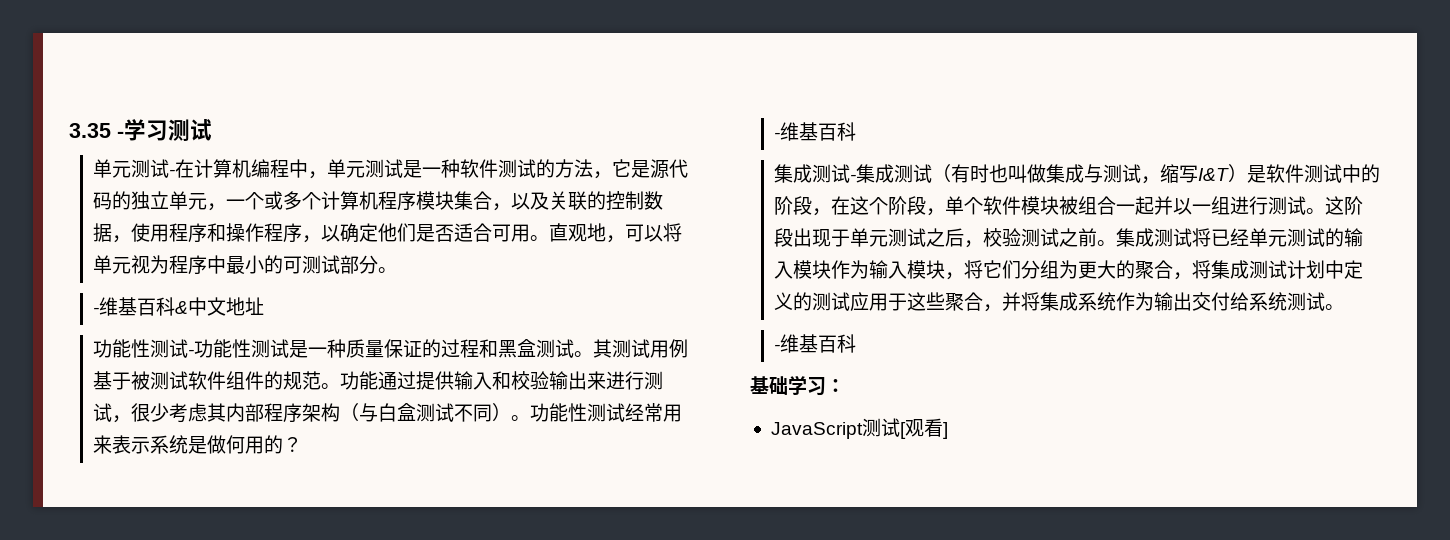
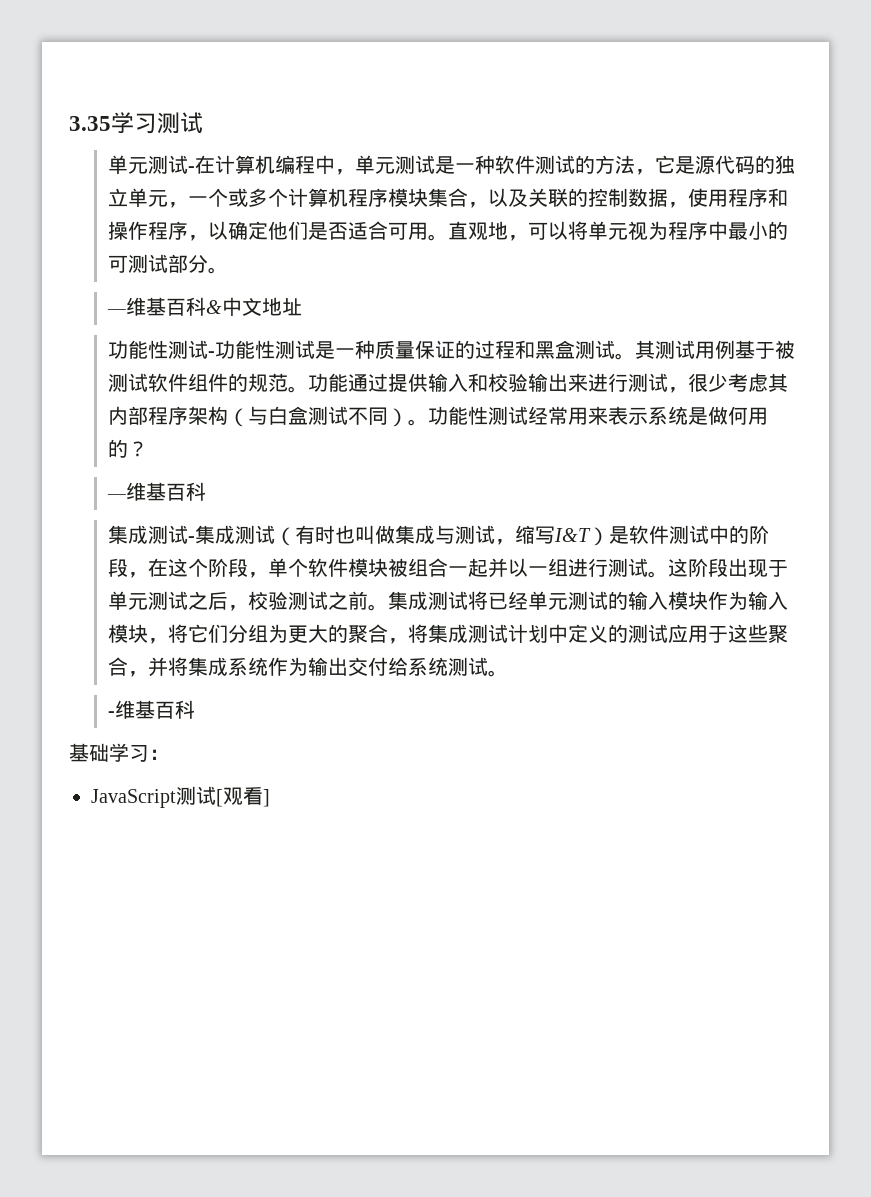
- 3.35 -学习测试
+ 3.35学习测试
- -维基百科&中文地址
+ —维基百科&中文地址
  功能性测试经常用来表示系统是做何用的？
- -维基百科
+ —维基百科

